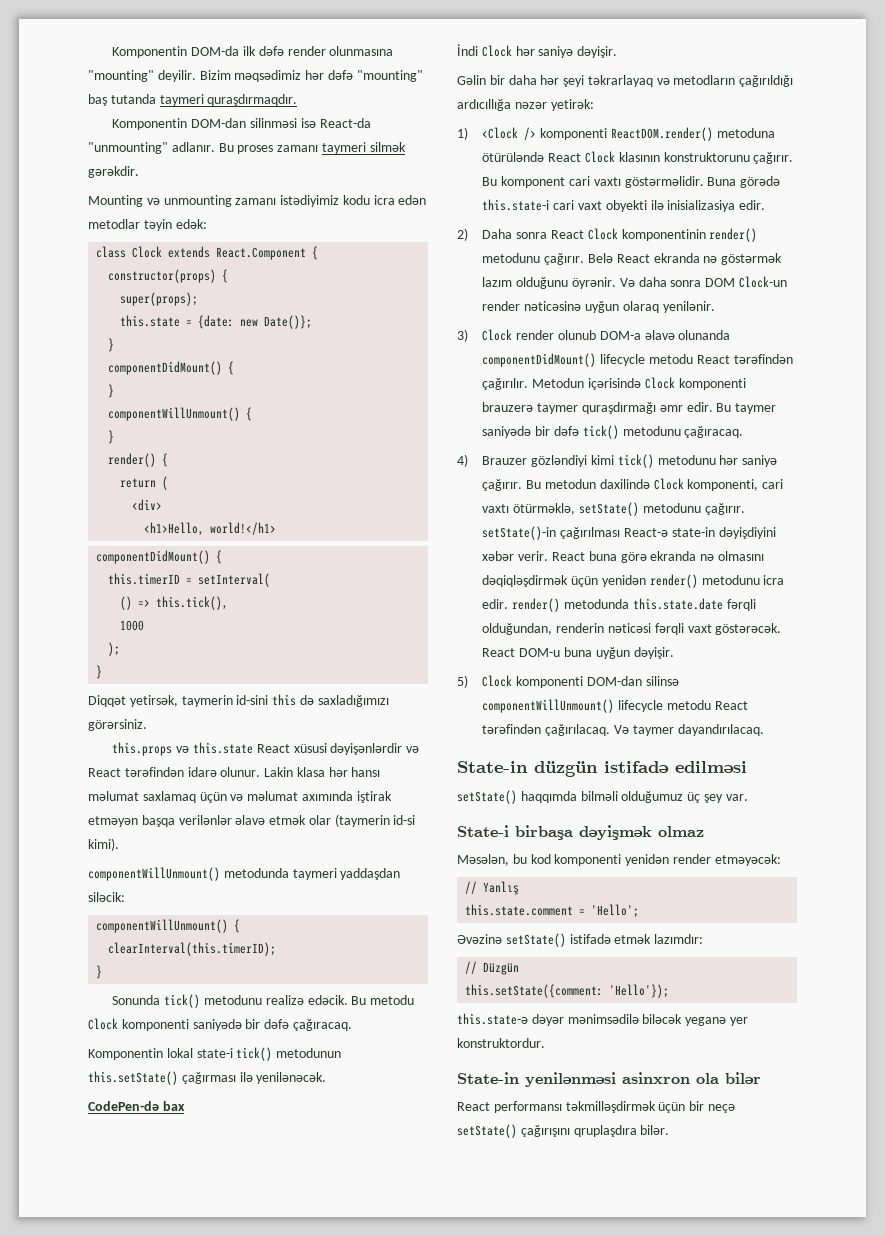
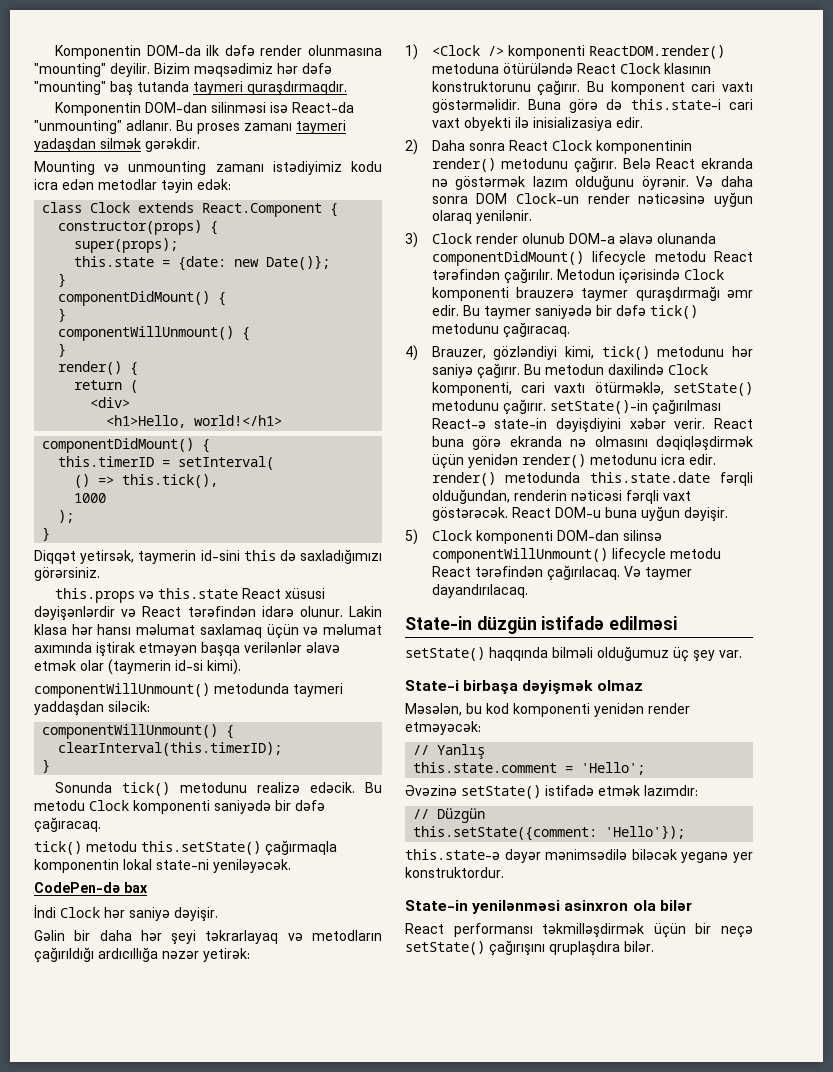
- Bu proses zamanı taymeri silmək gərəkdir.
+ Bu proses zamanı taymeri yadaşdan silmək gərəkdir.
- Komponentin lokal state-i tick() metodunun this.setState() çağırması ilə yenilənəcək.
+ tick() metodu this.setState() çağırmaqla komponentin lokal state-ni yeniləyəcək.
- Buna görədə this.state-i cari vaxt obyekti ilə inisializasiya edir.
+ Buna görə də this.state-i cari vaxt obyekti ilə inisializasiya edir.
- 4) Brauzer gözləndiyi kimi tick() metodunu hər saniyə çağırır.
+ 4) Brauzer, gözləndiyi kimi, tick() metodunu hər saniyə çağırır.
- setState() haqqımda bilməli olduğumuz üç şey var.
+ setState() haqqında bilməli olduğumuz üç şey var.

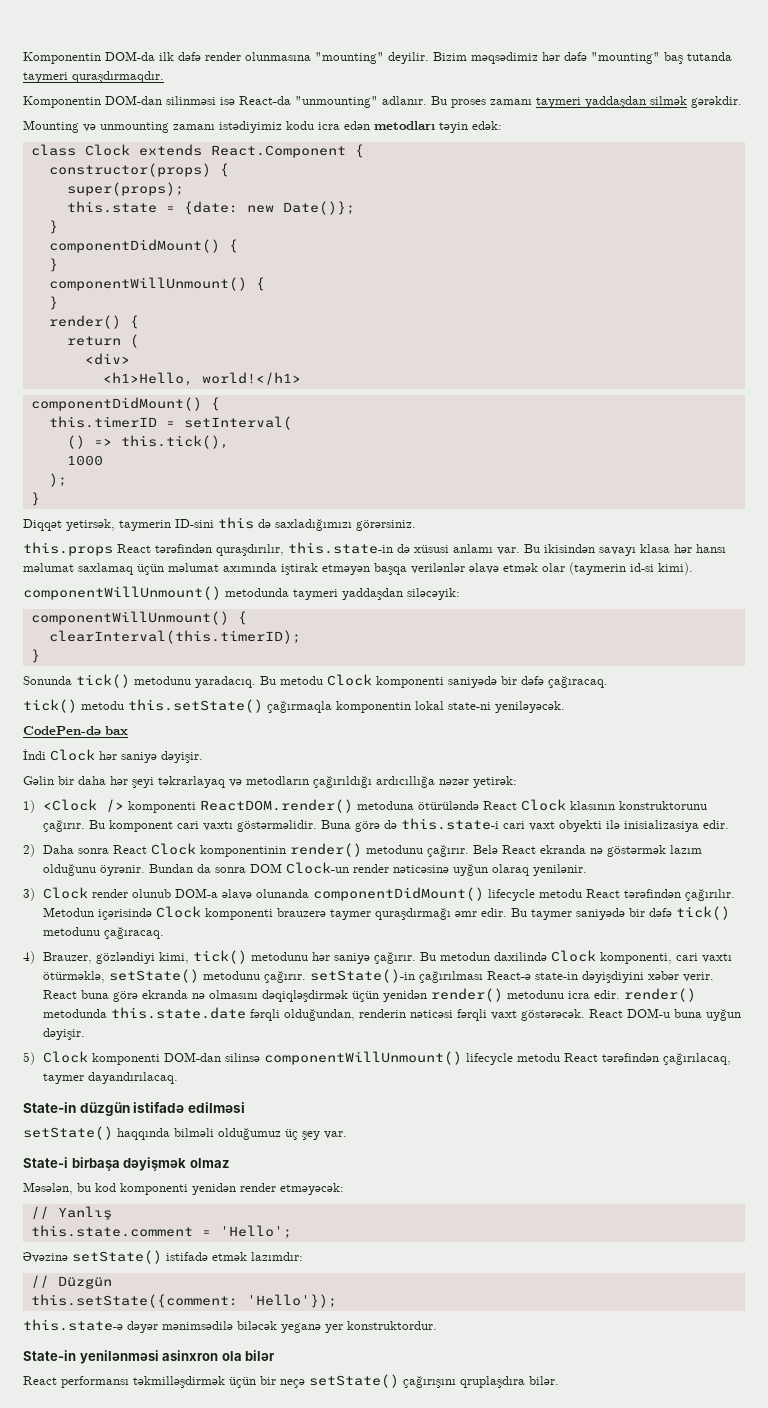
- Bu proses zamanı taymeri yadaşdan silmək gərəkdir.
+ Bu proses zamanı taymeri yaddaşdan silmək gərəkdir.
- Mounting və unmounting zamanı istədiyimiz kodu icra edən metodlar təyin edək:
+ Mounting və unmounting zamanı istədiyimiz kodu icra edən metodları təyin edək:
- Diqqət yetirsək, taymerin id-sini this də saxladığımızı görərsiniz.
+ Diqqət yetirsək, taymerin ID-sini this də saxladığımızı görərsiniz.
- this.props və this.state React xüsusi dəyişənlərdir və React tərəfindən idarə olunur. Lakin klasa hər hansı məlumat saxlamaq üçün və məlumat axımında iştirak etməyən başqa verilənlər əlavə etmək olar (taymerin id-si kimi).
+ this.props React tərəfindən quraşdırılır, this.state-in də xüsusi anlamı var. Bu ikisindən savayı klasa hər hansı məlumat saxlamaq üçün məlumat axımında iştirak etməyən başqa verilənlər əlavə etmək olar (taymerin id-si kimi).
- componentWillUnmount() metodunda taymeri yaddaşdan siləcik:
+ componentWillUnmount() metodunda taymeri yaddaşdan siləcəyik:
- Sonunda tick() metodunu realizə edəcik.
+ Sonunda tick() metodunu yaradacıq.
- Və daha sonra DOM Clock-un render nəticəsinə uyğun olaraq yenilənir.
+ Bundan da sonra DOM Clock-un render nəticəsinə uyğun olaraq yenilənir.
- 5) Clock komponenti DOM-dan silinsə componentWillUnmount() lifecycle metodu React tərəfindən çağırılacaq. Və taymer dayandırılacaq.
+ 5) Clock komponenti DOM-dan silinsə componentWillUnmount() lifecycle metodu React tərəfindən çağırılacaq, taymer dayandırılacaq.

